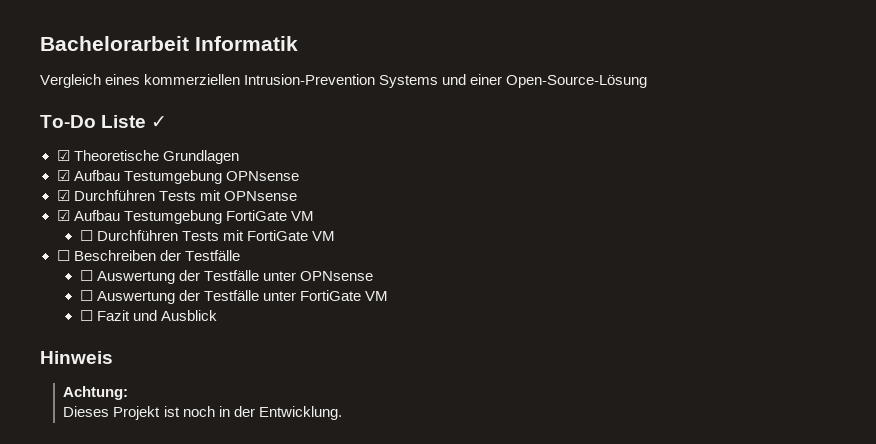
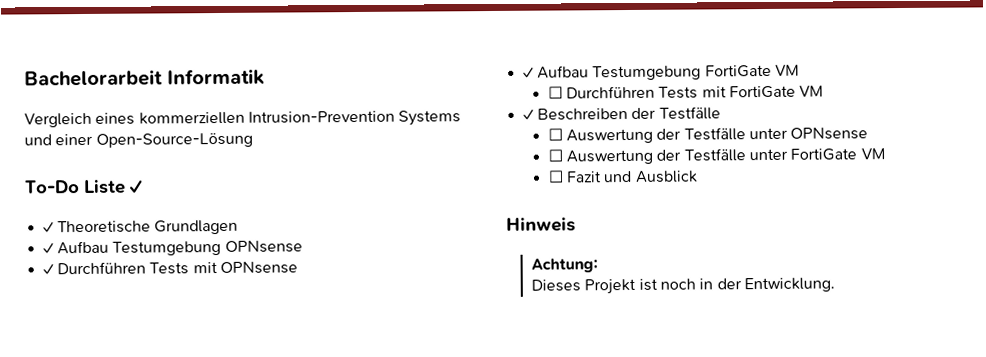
- ☑ Theoretische Grundlagen
+ ✓ Theoretische Grundlagen
- ☑ Aufbau Testumgebung OPNsense
+ ✓ Aufbau Testumgebung OPNsense
- ☑ Durchführen Tests mit OPNsense
+ ✓ Durchführen Tests mit OPNsense
- ☑ Aufbau Testumgebung FortiGate VM
+ ✓ Aufbau Testumgebung FortiGate VM
- ☐ Beschreiben der Testfälle
+ ✓ Beschreiben der Testfälle

